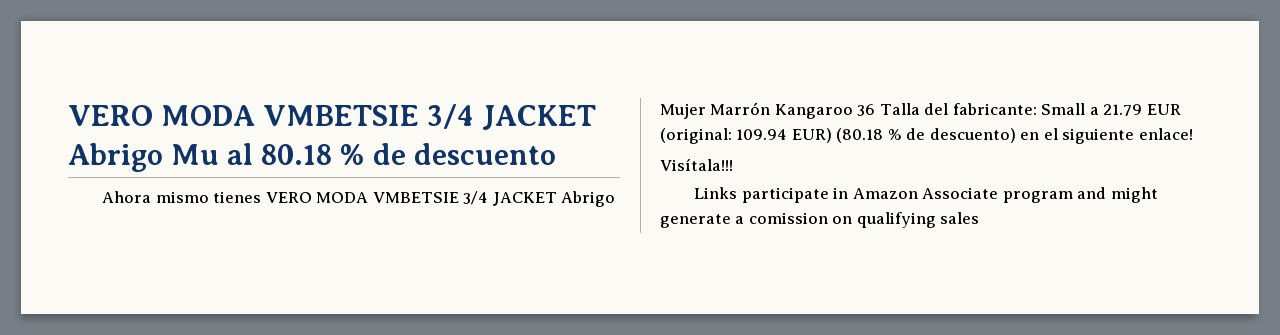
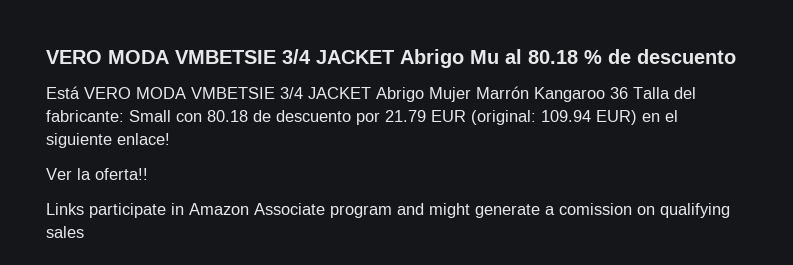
- Ahora mismo tienes VERO MODA VMBETSIE 3/4 JACKET Abrigo Mujer Marrón Kangaroo 36 Talla del fabricante: Small a 21.79 EUR (original: 109.94 EUR) (80.18 % de descuento) en el siguiente enlace!
+ Está VERO MODA VMBETSIE 3/4 JACKET Abrigo Mujer Marrón Kangaroo 36 Talla del fabricante: Small con 80.18 de descuento por 21.79 EUR (original: 109.94 EUR) en el siguiente enlace!
- Visítala!!!
+ Ver la oferta!!

